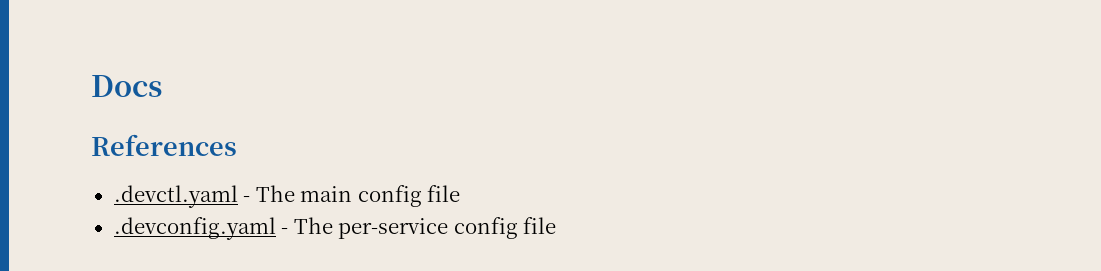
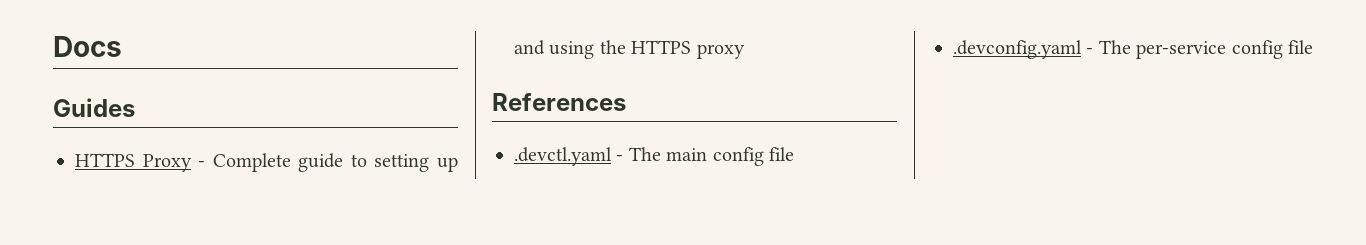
+ Guides
+ HTTPS Proxy - Complete guide to setting up and using the HTTPS proxy

